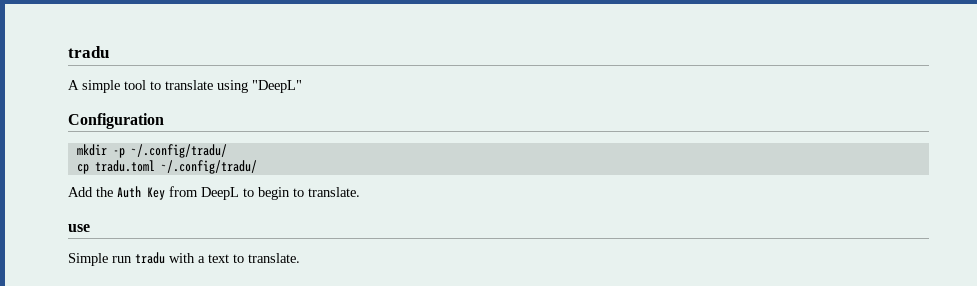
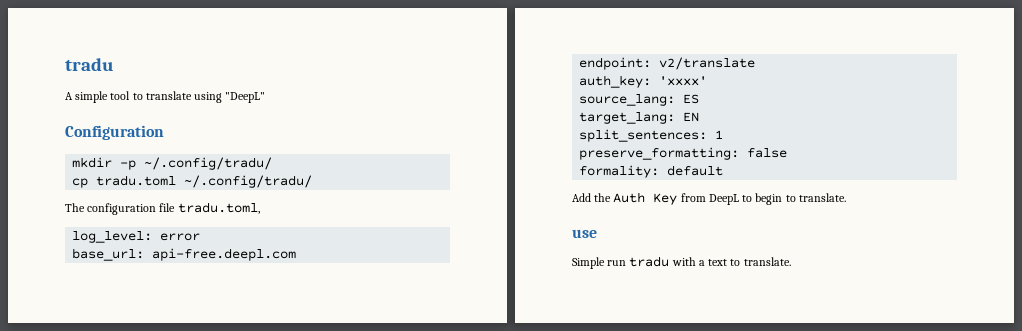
+ The configuration file tradu.toml,
+ log_level: error
+ base_url: api-free.deepl.com
+ endpoint: v2/translate
+ auth_key: 'xxxx'
+ source_lang: ES
+ target_lang: EN
+ split_sentences: 1
+ preserve_formatting: false
+ formality: default

